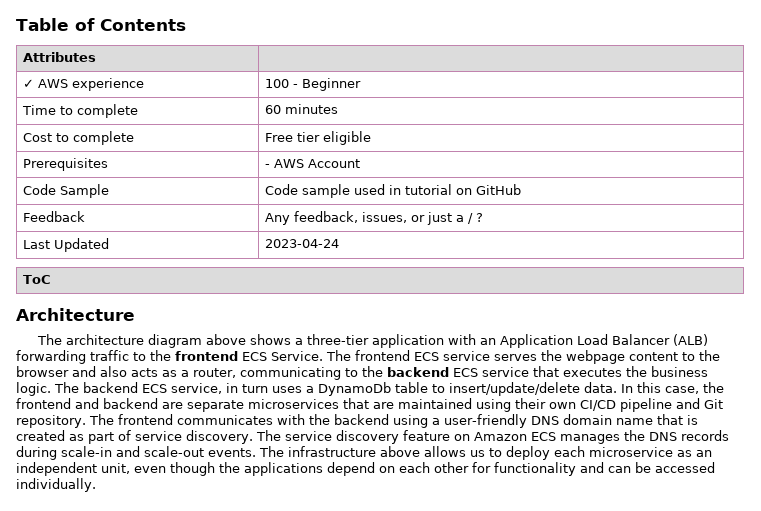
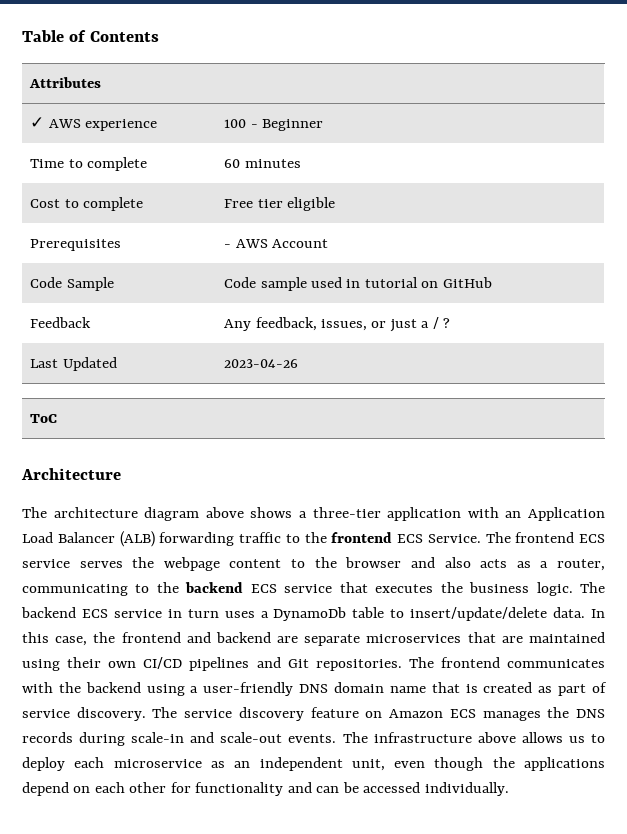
- Last Updated | 2023-04-24
+ Last Updated | 2023-04-26
- The backend ECS service, in turn uses a DynamoDb table to insert/update/delete data.
+ The backend ECS service in turn uses a DynamoDb table to insert/update/delete data.
- In this case, the frontend and backend are separate microservices that are maintained using their own CI/CD pipeline and Git repository.
+ In this case, the frontend and backend are separate microservices that are maintained using their own CI/CD pipelines and Git repositories.

